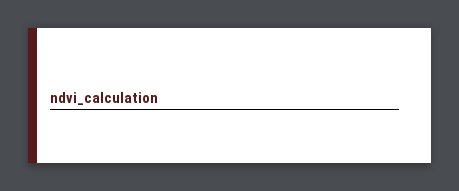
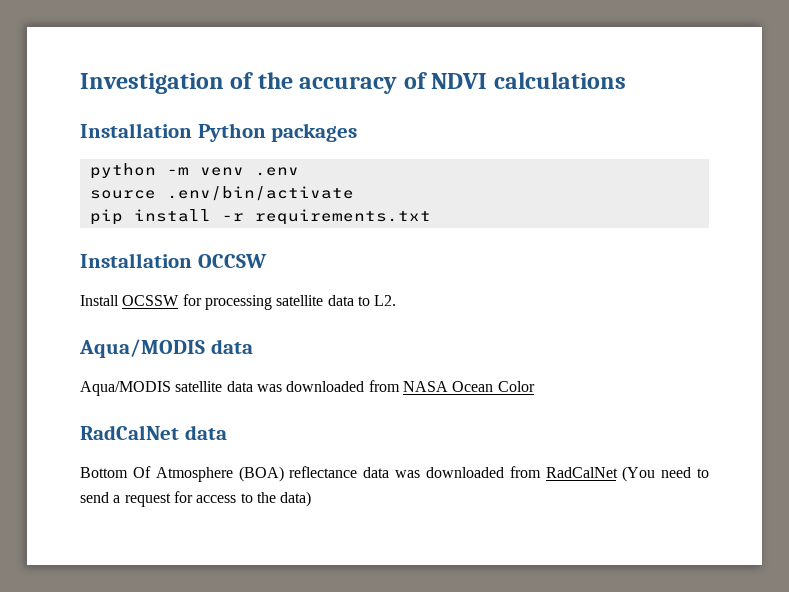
- ndvi_calculation
+ Investigation of the accuracy of NDVI calculations
+ Installation Python packages
+ python -m venv .env
+ source .env/bin/activate
+ pip install -r requirements.txt
+ Installation OCCSW
+ Install OCSSW for processing satellite data to L2.
+ Aqua/MODIS data
+ Aqua/MODIS satellite data was downloaded from NASA Ocean Color
+ RadCalNet data
+ Bottom Of Atmosphere (BOA) reflectance data was downloaded from RadCalNet (You need to send a request for access to the data)

